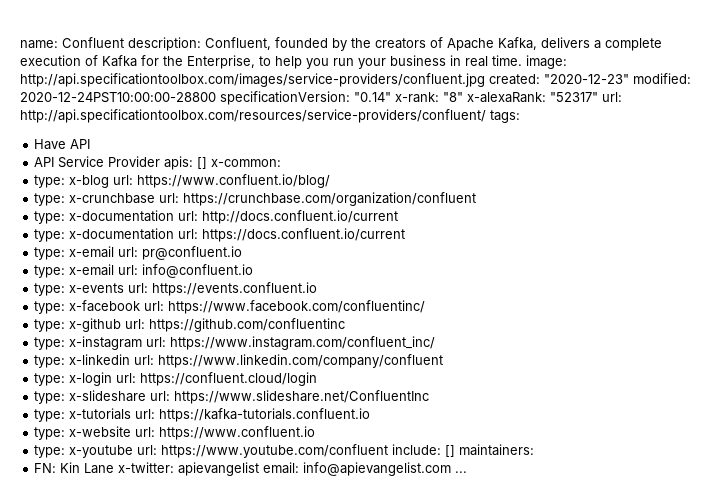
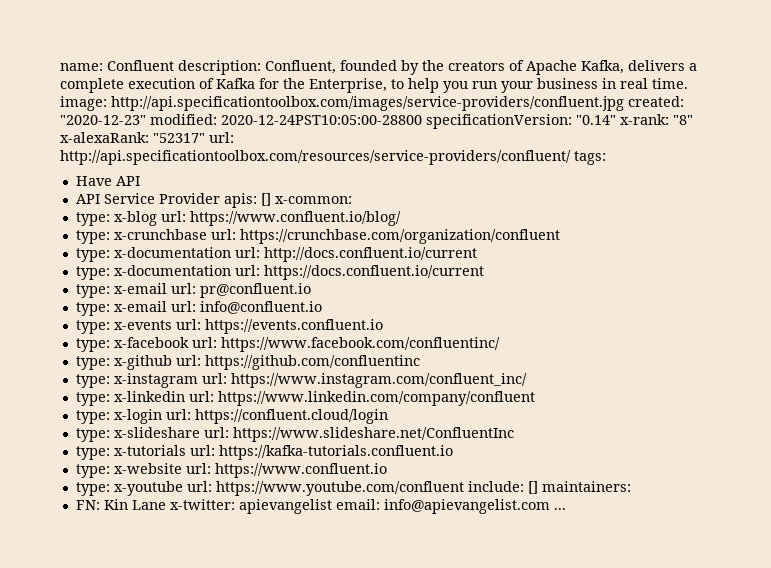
- name: Confluent description: Confluent, founded by the creators of Apache Kafka, delivers a complete execution of Kafka for the Enterprise, to help you run your business in real time. image: http://api.specificationtoolbox.com/images/service-providers/confluent.jpg created: "2020-12-23" modified: 2020-12-24PST10:00:00-28800 specificationVersion: "0.14" x-rank: "8" x-alexaRank: "52317" url: http://api.specificationtoolbox.com/resources/service-providers/confluent/ tags:
+ name: Confluent description: Confluent, founded by the creators of Apache Kafka, delivers a complete execution of Kafka for the Enterprise, to help you run your business in real time. image: http://api.specificationtoolbox.com/images/service-providers/confluent.jpg created: "2020-12-23" modified: 2020-12-24PST10:05:00-28800 specificationVersion: "0.14" x-rank: "8" x-alexaRank: "52317" url: http://api.specificationtoolbox.com/resources/service-providers/confluent/ tags:

